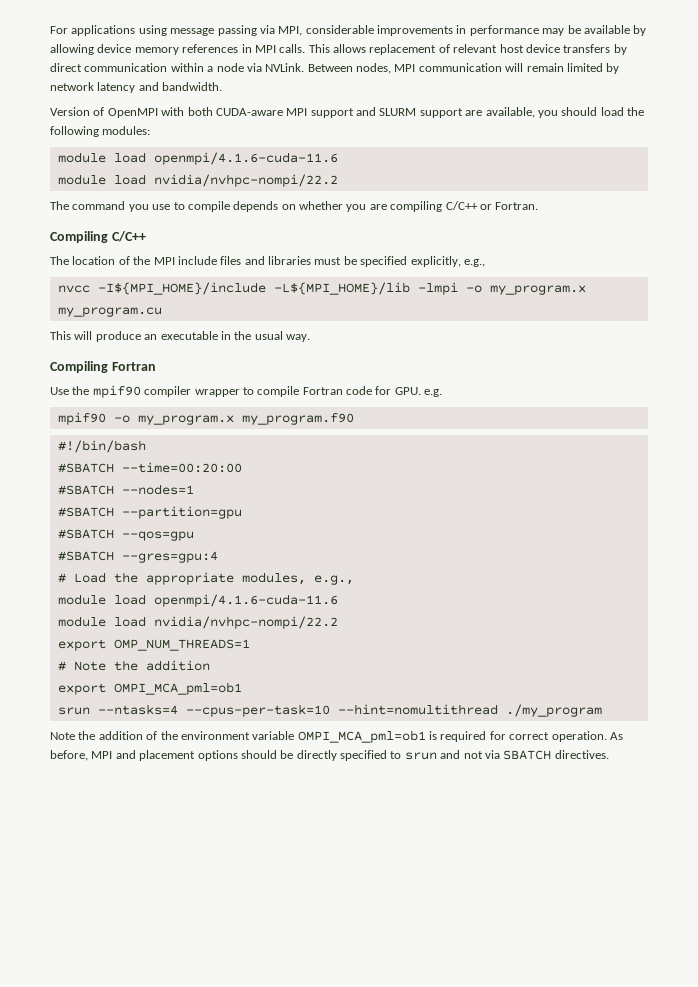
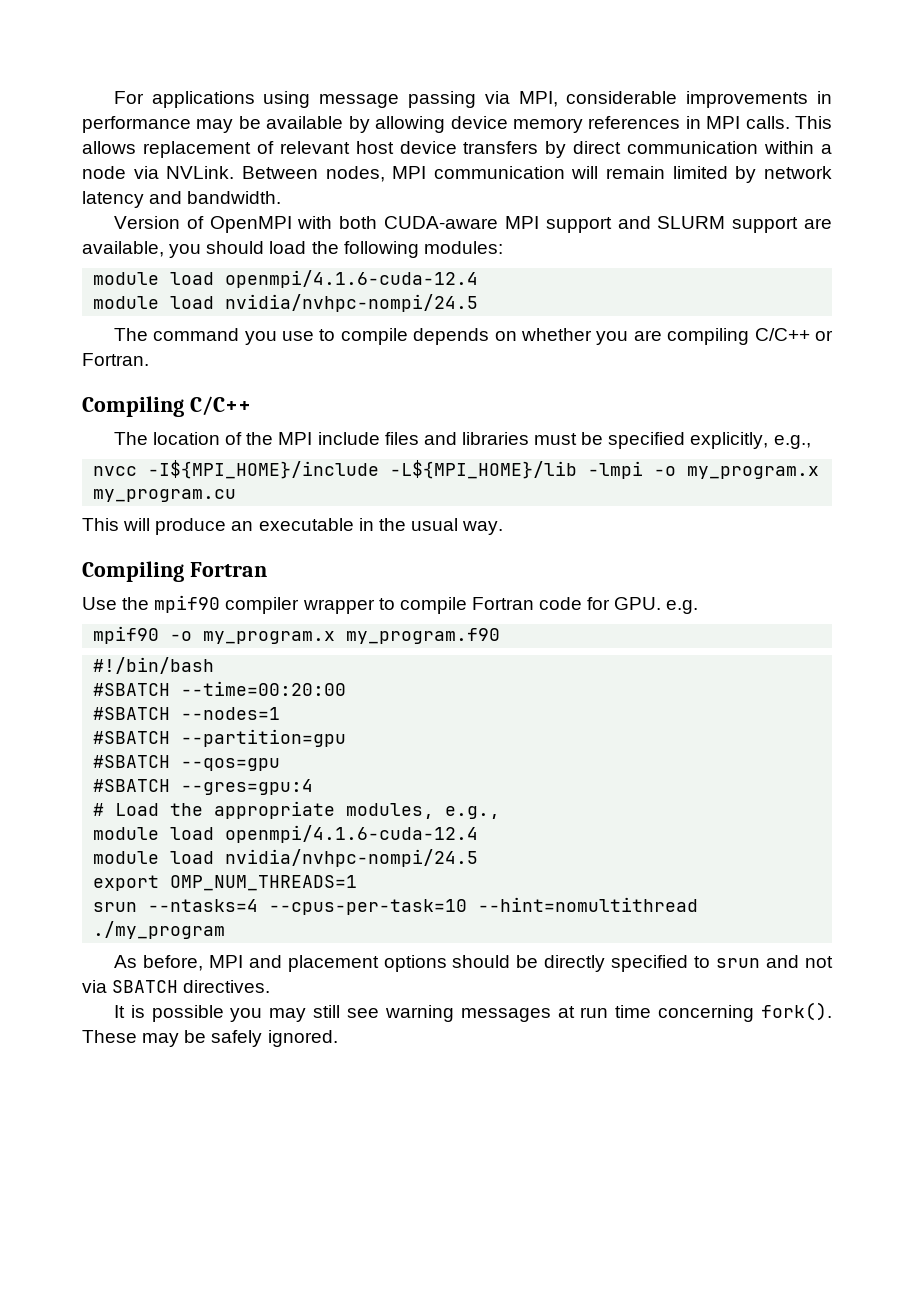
  Version of OpenMPI with both CUDA-aware MPI support and SLURM support are available, you should load the following modules:
- module load openmpi/4.1.6-cuda-11.6
- module load nvidia/nvhpc-nompi/22.2
+ module load openmpi/4.1.6-cuda-12.4
+ module load nvidia/nvhpc-nompi/24.5
  # Load the appropriate modules, e.g.,
- module load openmpi/4.1.6-cuda-11.6
- module load nvidia/nvhpc-nompi/22.2
+ module load openmpi/4.1.6-cuda-12.4
+ module load nvidia/nvhpc-nompi/24.5
- # Note the addition
- export OMPI_MCA_pml=ob1
- Note the addition of the environment variable OMPI_MCA_pml=ob1 is required for correct operation.
+ It is possible you may still see warning messages at run time concerning fork(). These may be safely ignored.

